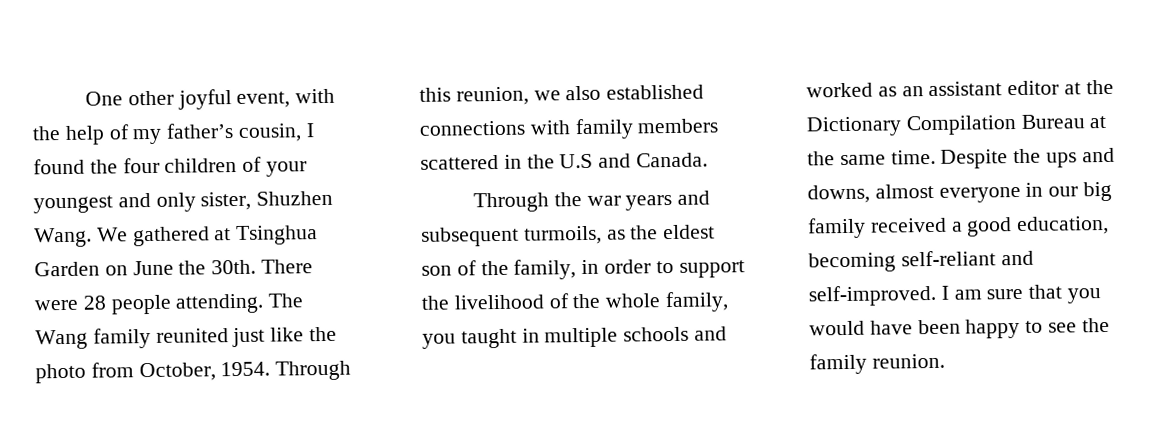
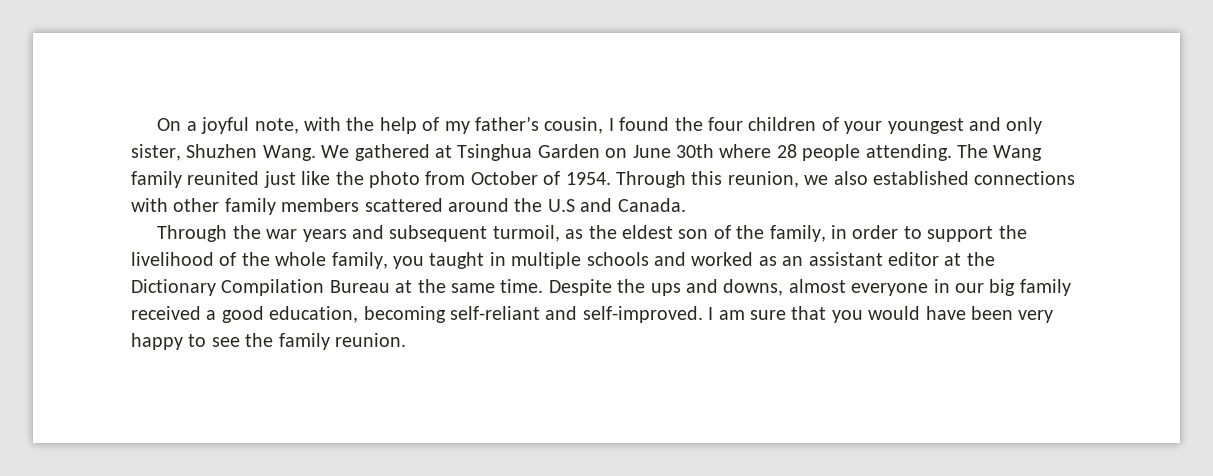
- One other joyful event, with the help of my father’s cousin, I found the four children of your youngest and only sister, Shuzhen Wang.
+ On a joyful note, with the help of my father’s cousin, I found the four children of your youngest and only sister, Shuzhen Wang.
- We gathered at Tsinghua Garden on June the 30th. There were 28 people attending.
+ We gathered at Tsinghua Garden on June 30th where 28 people attending.
- The Wang family reunited just like the photo from October, 1954.
+ The Wang family reunited just like the photo from October of 1954.
- Through this reunion, we also established connections with family members scattered in the U.S and Canada.
+ Through this reunion, we also established connections with other family members scattered around the U.S and Canada.
- Through the war years and subsequent turmoils, as the eldest son of the family, in order to support the livelihood of the whole family, you taught in multiple schools and worked as an assistant editor at the Dictionary Compilation Bureau at the same time.
+ Through the war years and subsequent turmoil, as the eldest son of the family, in order to support the livelihood of the whole family, you taught in multiple schools and worked as an assistant editor at the Dictionary Compilation Bureau at the same time.
- I am sure that you would have been happy to see the family reunion.
+ I am sure that you would have been very happy to see the family reunion.

